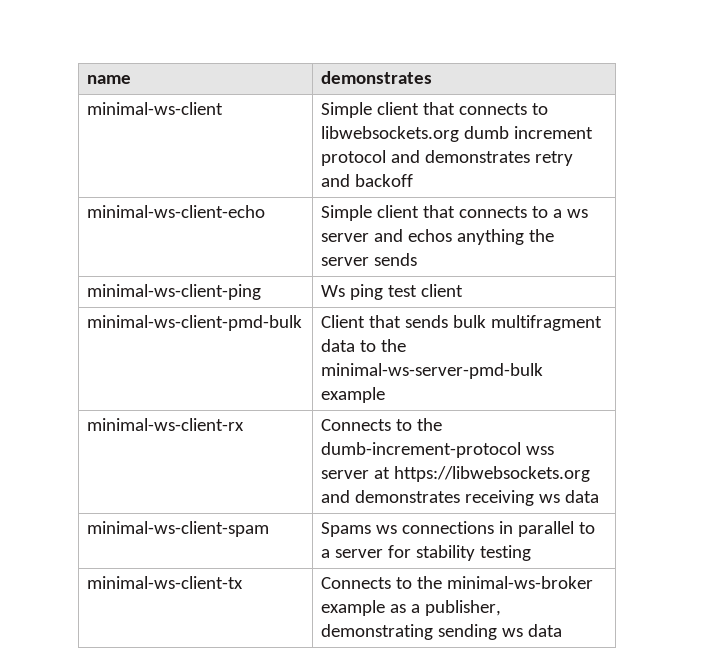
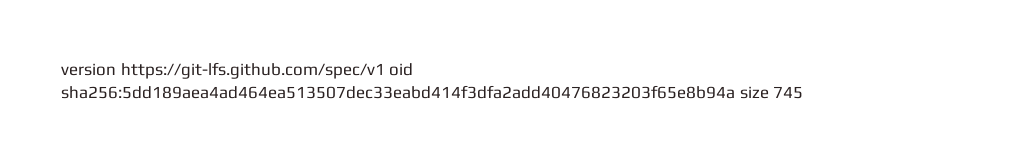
- name | demonstrates
- minimal-ws-client | Simple client that connects to libwebsockets.org dumb increment protocol and demonstrates retry and backoff
- minimal-ws-client-echo | Simple client that connects to a ws server and echos anything the server sends
- minimal-ws-client-ping | Ws ping test client
- minimal-ws-client-pmd-bulk | Client that sends bulk multifragment data to the minimal-ws-server-pmd-bulk example
- minimal-ws-client-rx | Connects to the dumb-increment-protocol wss server at https://libwebsockets.org and demonstrates receiving ws data
- minimal-ws-client-spam | Spams ws connections in parallel to a server for stability testing
- minimal-ws-client-tx | Connects to the minimal-ws-broker example as a publisher, demonstrating sending ws data
+ version https://git-lfs.github.com/spec/v1 oid sha256:5dd189aea4ad464ea513507dec33eabd414f3dfa2add40476823203f65e8b94a size 745

